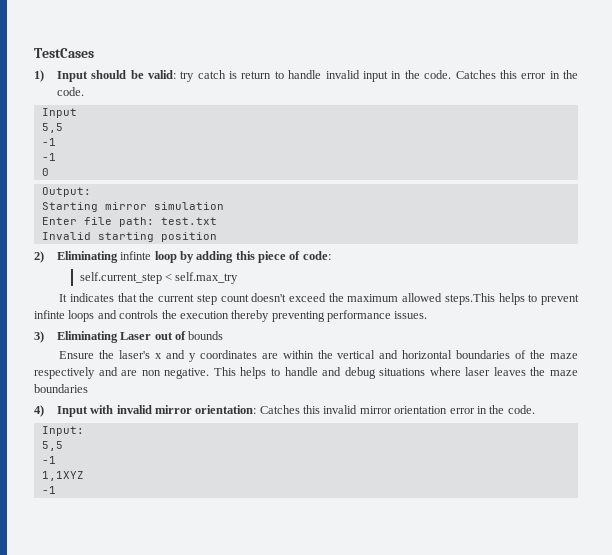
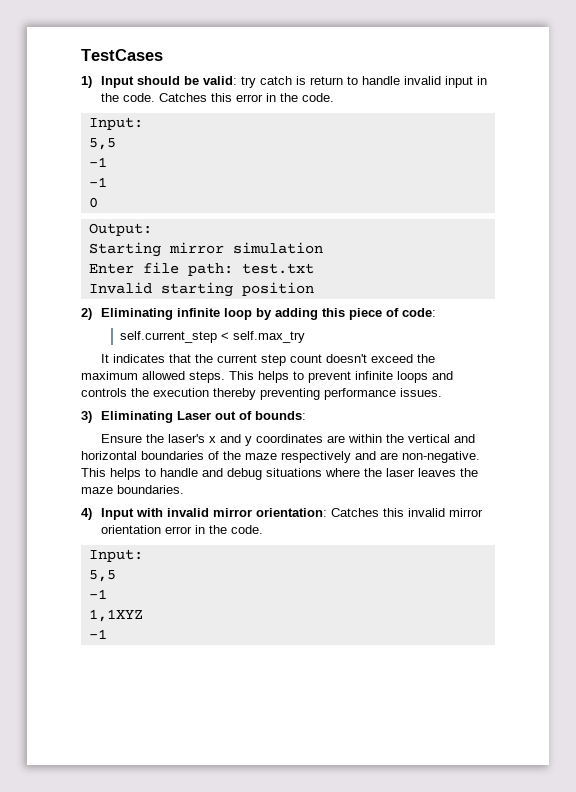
  Catches this error in the code.
- Input
+ Input:
- 2) Eliminating infinte loop by adding this piece of code:
+ 2) Eliminating infinite loop by adding this piece of code:
- It indicates that the current step count doesn't exceed the maximum allowed steps.This helps to prevent infinte loops and controls the execution thereby preventing performance issues.
+ It indicates that the current step count doesn't exceed the maximum allowed steps. This helps to prevent infinite loops and controls the execution thereby preventing performance issues.
- 3) Eliminating Laser out of bounds
+ 3) Eliminating Laser out of bounds:
- Ensure the laser's x and y coordinates are within the vertical and horizontal boundaries of the maze respectively and are non negative.
+ Ensure the laser's x and y coordinates are within the vertical and horizontal boundaries of the maze respectively and are non-negative.
- This helps to handle and debug situations where laser leaves the maze boundaries
+ This helps to handle and debug situations where the laser leaves the maze boundaries.

